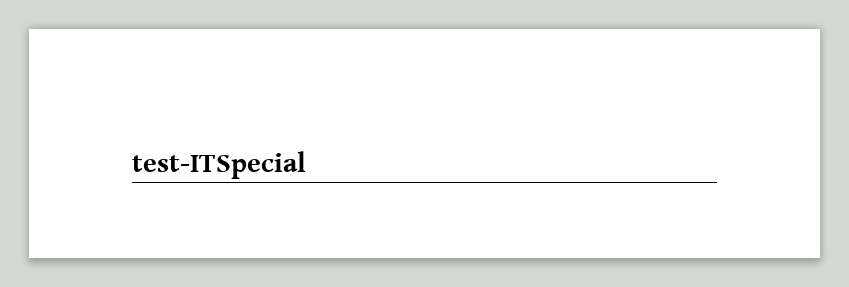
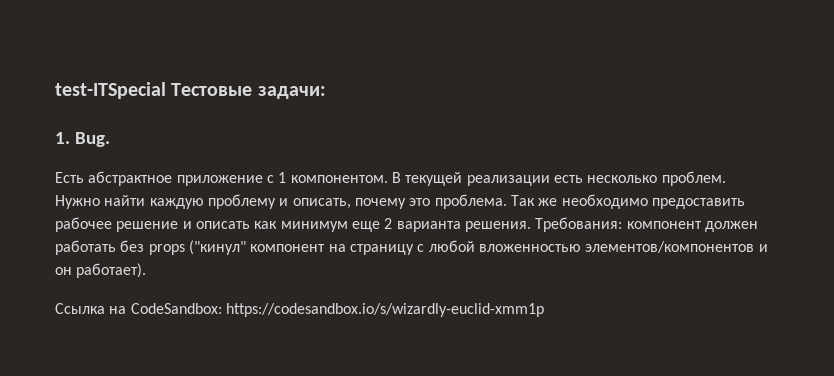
- test-ITSpecial
+ test-ITSpecial Тестовые задачи:
+ 1. Bug.
+ Есть абстрактное приложение с 1 компонентом. В текущей реализации есть несколько проблем. Нужно найти каждую проблему и описать, почему это проблема. Так же необходимо предоставить рабочее решение и описать как минимум еще 2 варианта решения. Требования: компонент должен работать без props ("кинул" компонент на страницу с любой вложенностью элементов/компонентов и он работает).
+ Ссылка на CodeSandbox: https://codesandbox.io/s/wizardly-euclid-xmm1p

